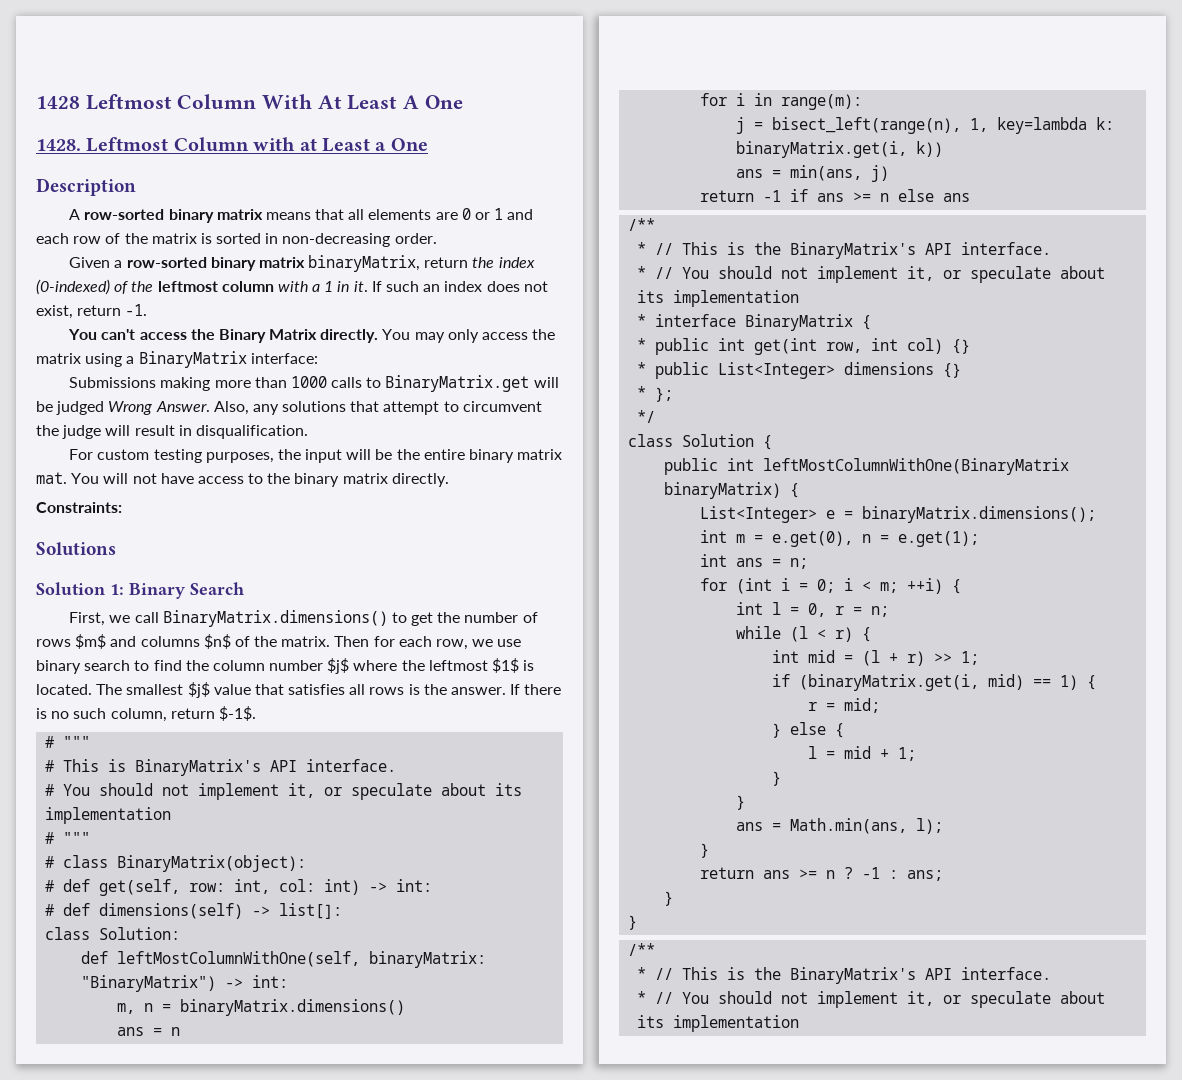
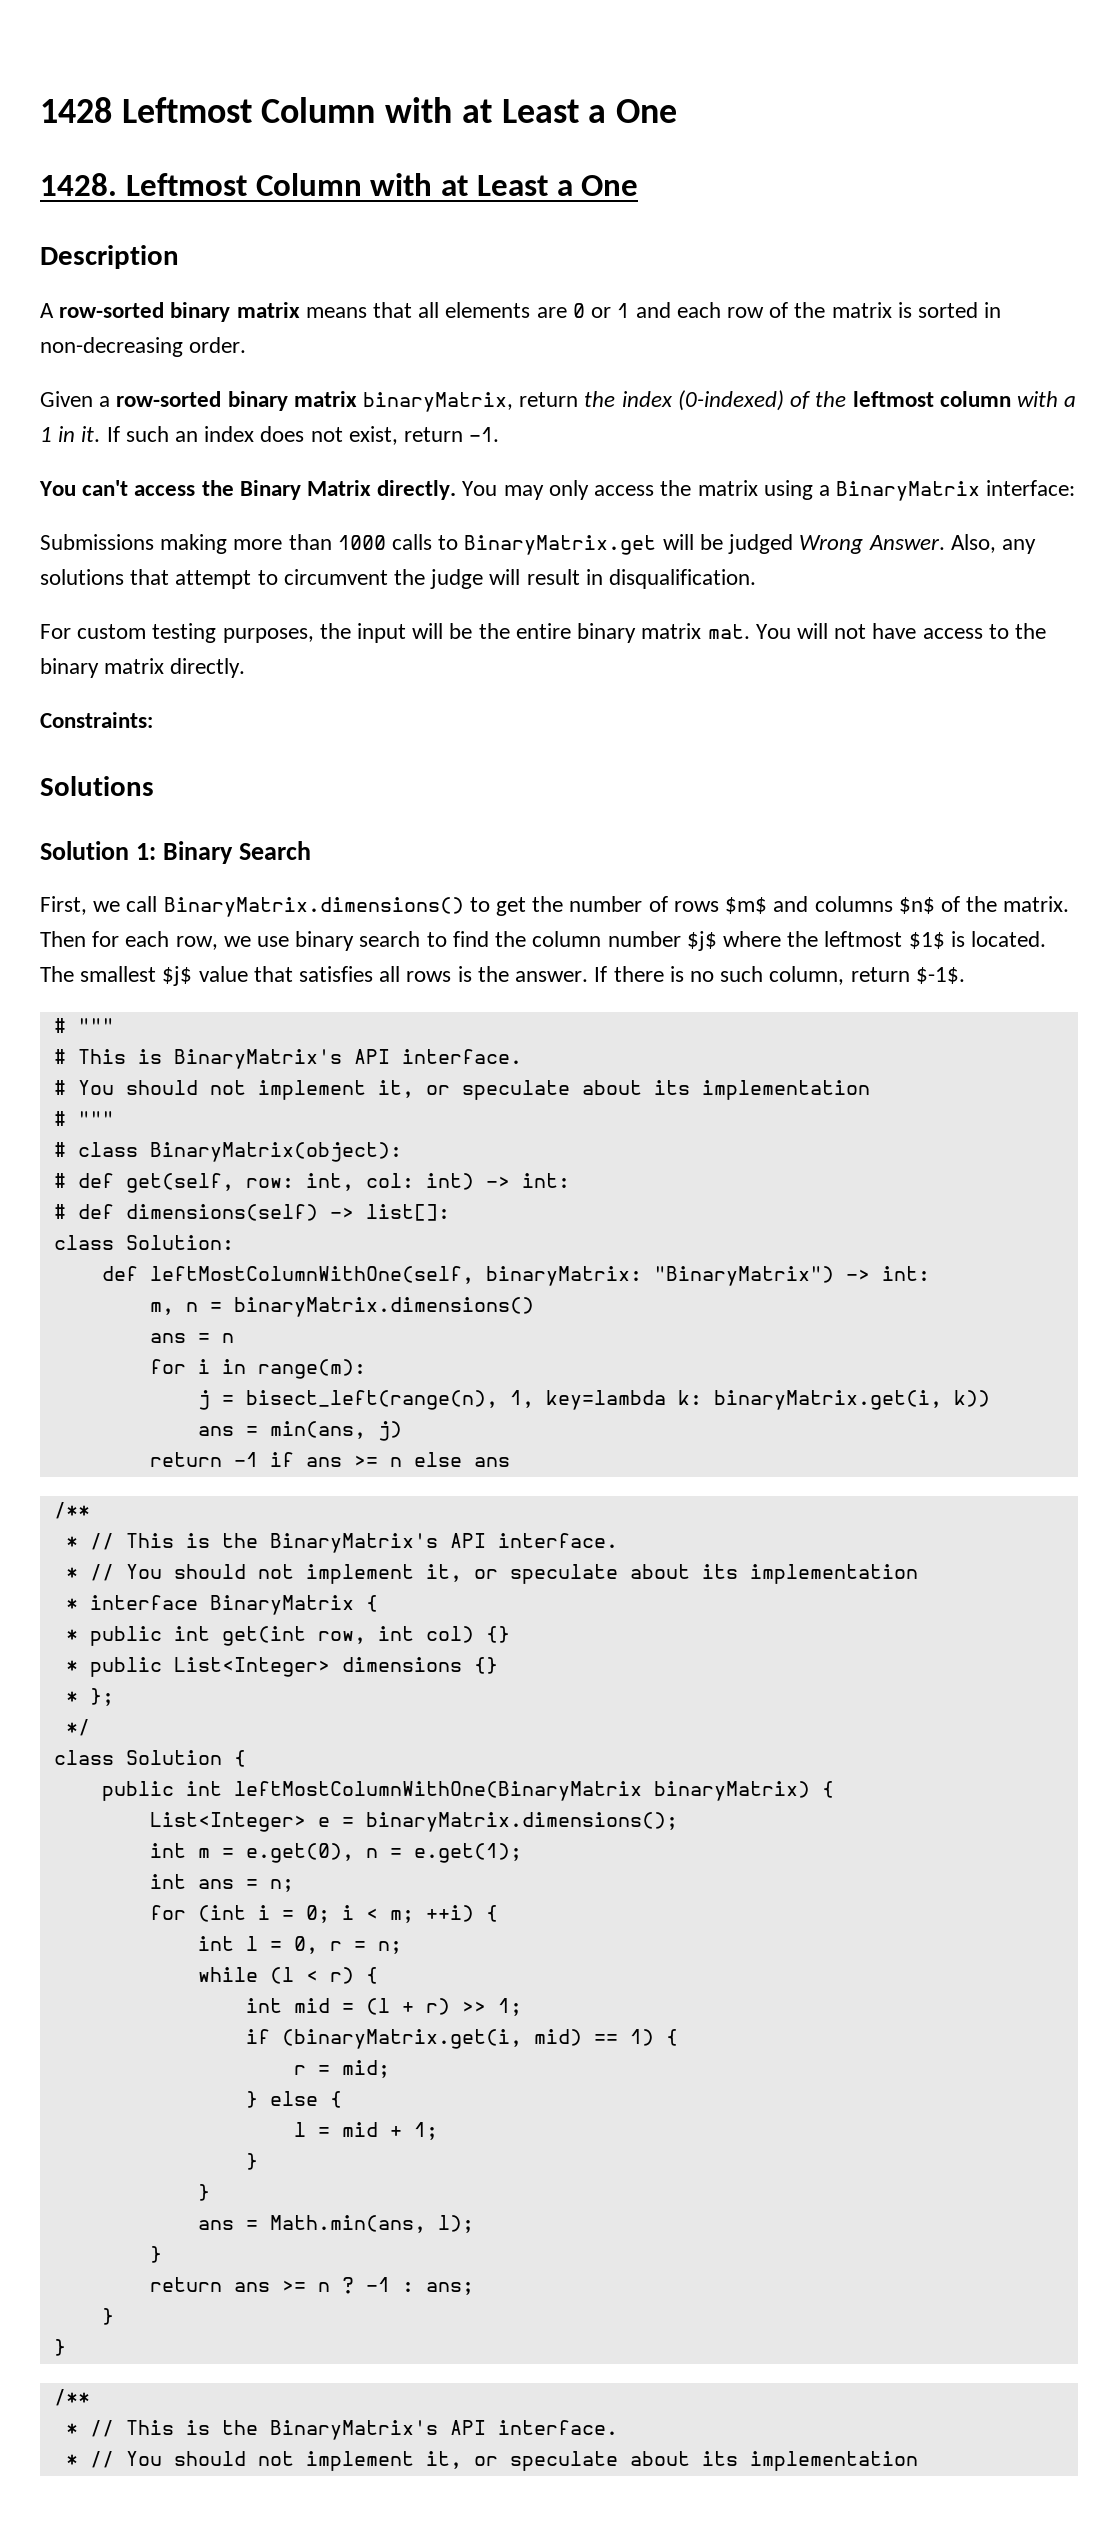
- 1428 Leftmost Column With At Least A One
+ 1428 Leftmost Column with at Least a One

